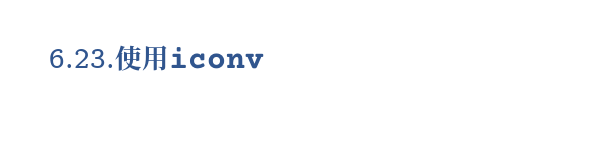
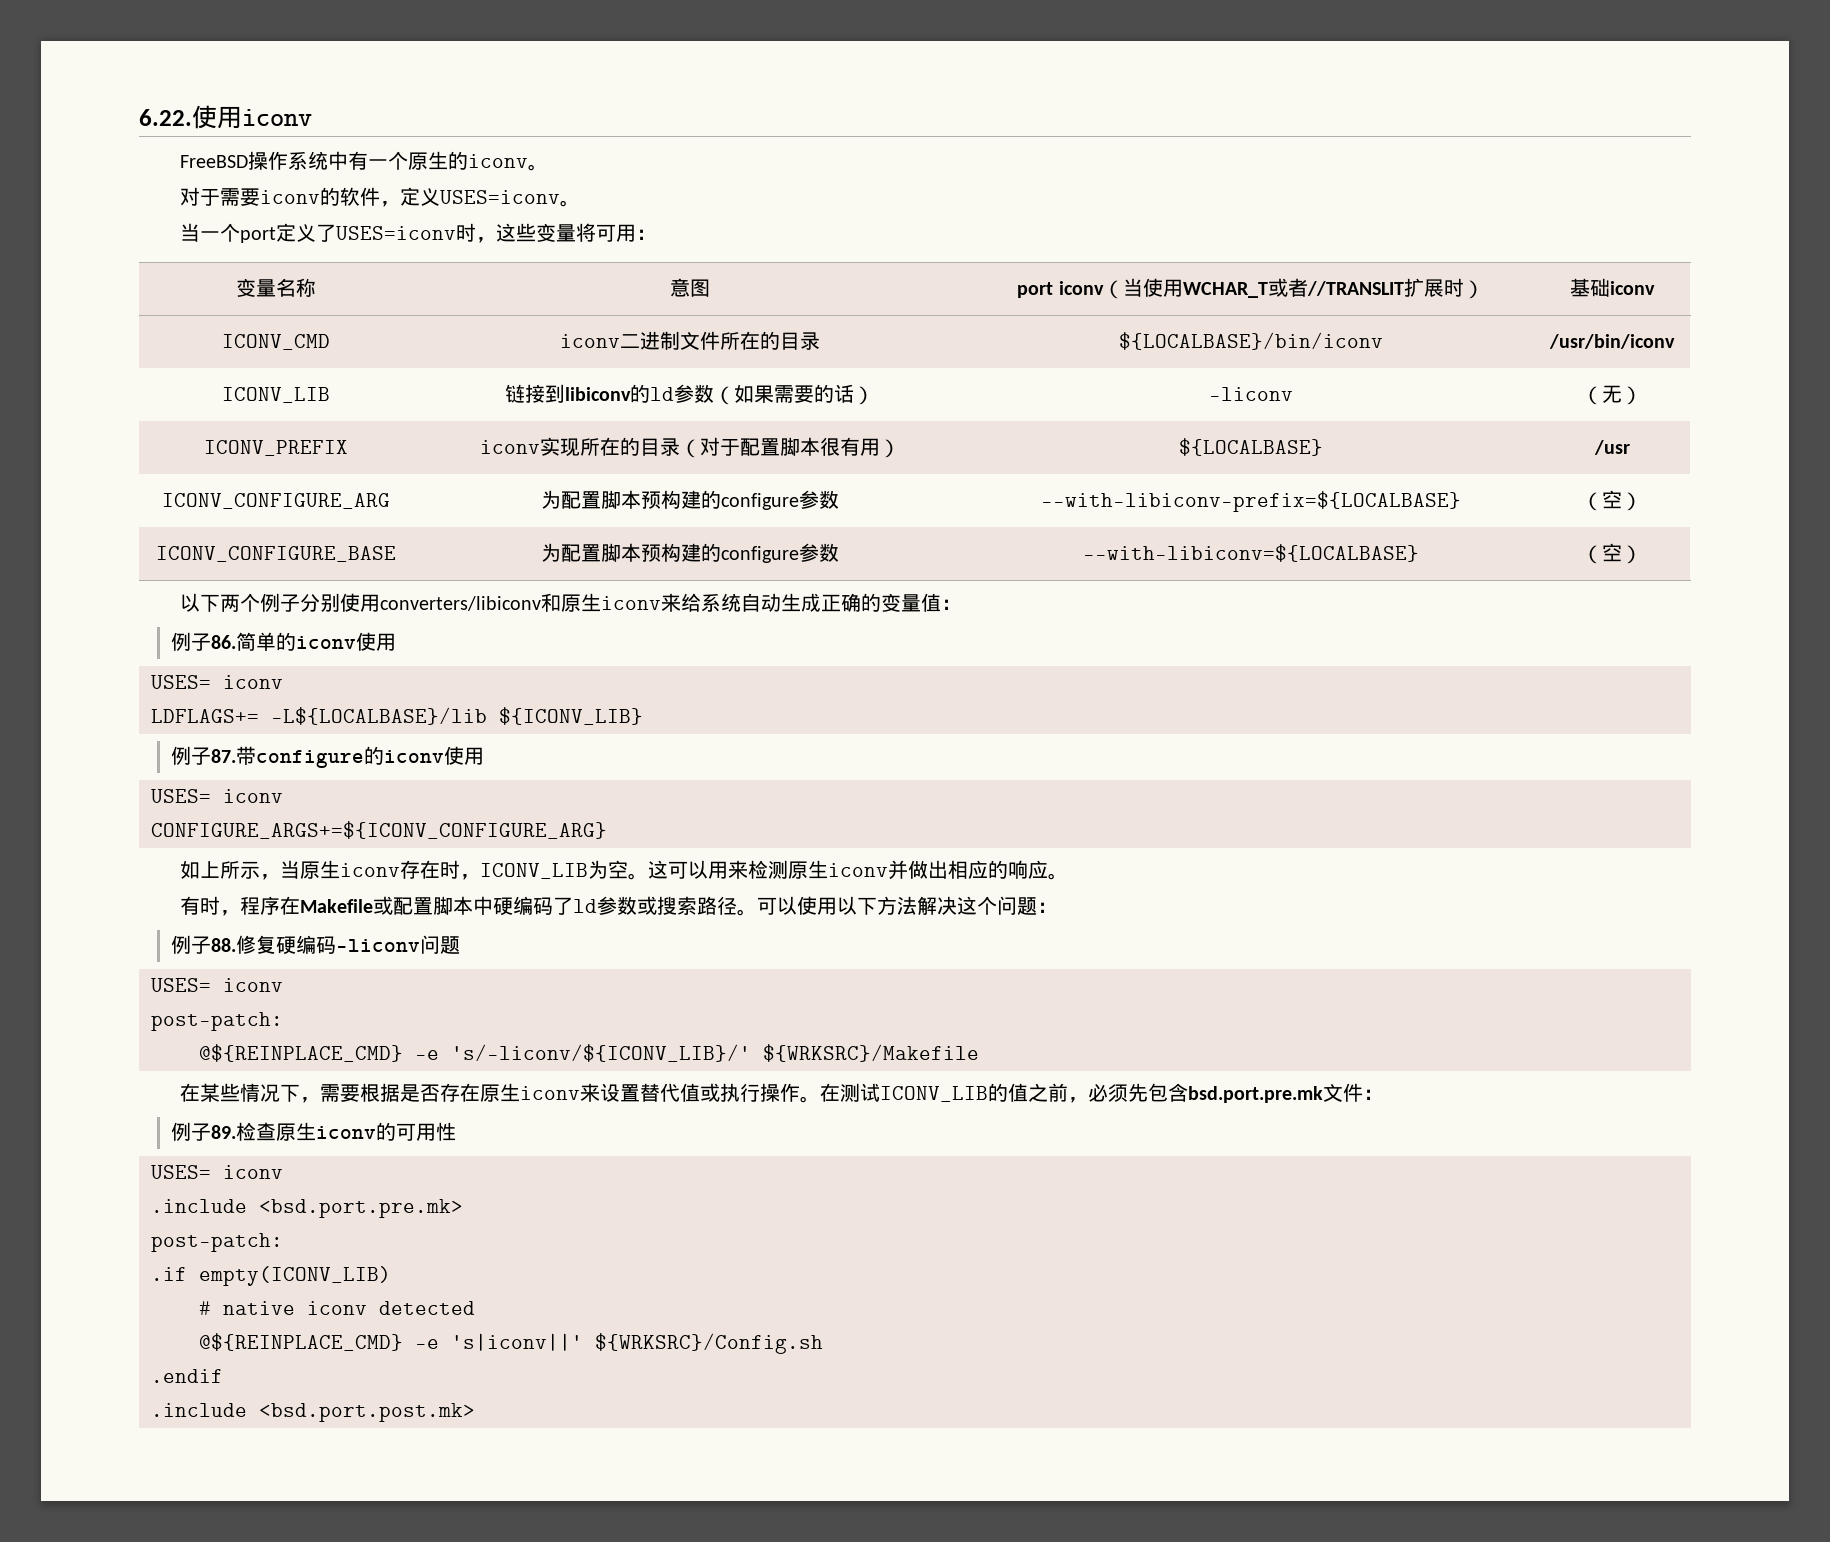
- 6.23.使用iconv
+ 6.22.使用iconv
+ FreeBSD操作系统中有一个原生的iconv。
+ 对于需要iconv的软件，定义USES=iconv。
+ 当一个port定义了USES=iconv时，这些变量将可用：
+ 变量名称 | 意图 | port iconv（当使用WCHAR_T或者//TRANSLIT扩展时） | 基础iconv
+ ICONV_CMD | iconv二进制文件所在的目录 | ${LOCALBASE}/bin/iconv | /usr/bin/iconv
+ ICONV_LIB | 链接到libiconv的ld参数（如果需要的话） | -liconv | （无）
+ ICONV_PREFIX | iconv实现所在的目录（对于配置脚本很有用） | ${LOCALBASE} | /usr
+ ICONV_CONFIGURE_ARG | 为配置脚本预构建的configure参数 | --with-libiconv-prefix=${LOCALBASE} | （空）
+ ICONV_CONFIGURE_BASE | 为配置脚本预构建的configure参数 | --with-libiconv=${LOCALBASE} | （空）
+ 以下两个例子分别使用converters/libiconv和原生iconv来给系统自动生成正确的变量值：
+ 例子86.简单的iconv使用
+ USES= iconv
+ LDFLAGS+= -L${LOCALBASE}/lib ${ICONV_LIB}
+ 例子87.带configure的iconv使用
+ USES= iconv
+ CONFIGURE_ARGS+=${ICONV_CONFIGURE_ARG}
+ 如上所示，当原生iconv存在时，ICONV_LIB为空。这可以用来检测原生iconv并做出相应的响应。
+ 有时，程序在Makefile或配置脚本中硬编码了ld参数或搜索路径。可以使用以下方法解决这个问题：
+ 例子88.修复硬编码-liconv问题
+ USES= iconv
+ post-patch:
+ @${REINPLACE_CMD} -e 's/-liconv/${ICONV_LIB}/' ${WRKSRC}/Makefile
+ 在某些情况下，需要根据是否存在原生iconv来设置替代值或执行操作。在测试ICONV_LIB的值之前，必须先包含bsd.port.pre.mk文件：
+ 例子89.检查原生iconv的可用性
+ USES= iconv
+ .include <bsd.port.pre.mk>
+ post-patch:
+ .if empty(ICONV_LIB)
+ # native iconv detected
+ @${REINPLACE_CMD} -e 's|iconv||' ${WRKSRC}/Config.sh
+ .endif
+ .include <bsd.port.post.mk>

